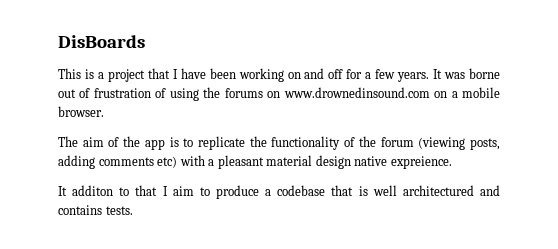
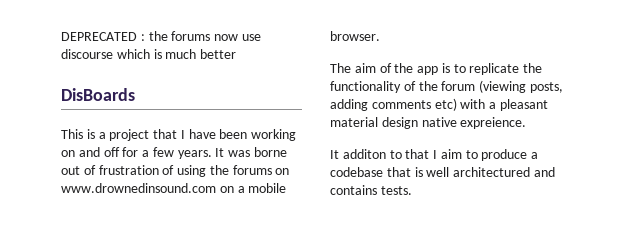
+ DEPRECATED : the forums now use discourse which is much better

